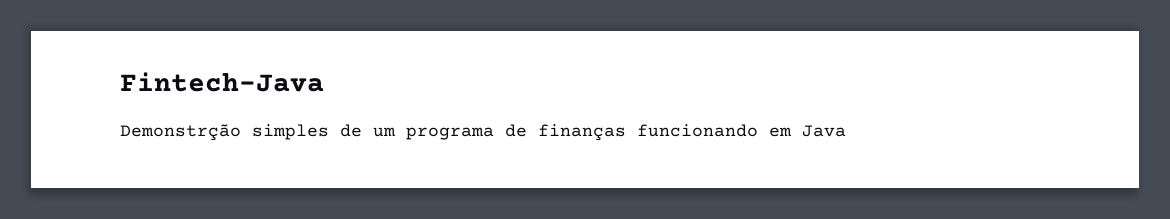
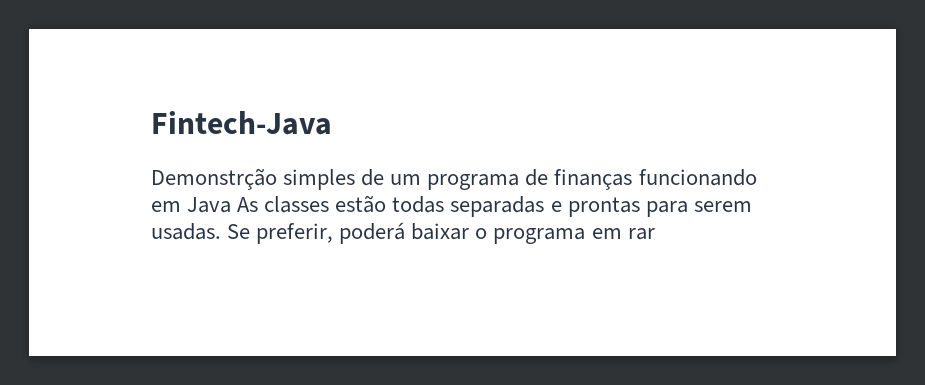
- Demonstrção simples de um programa de finanças funcionando em Java
+ Demonstrção simples de um programa de finanças funcionando em Java As classes estão todas separadas e prontas para serem usadas. Se preferir, poderá baixar o programa em rar

